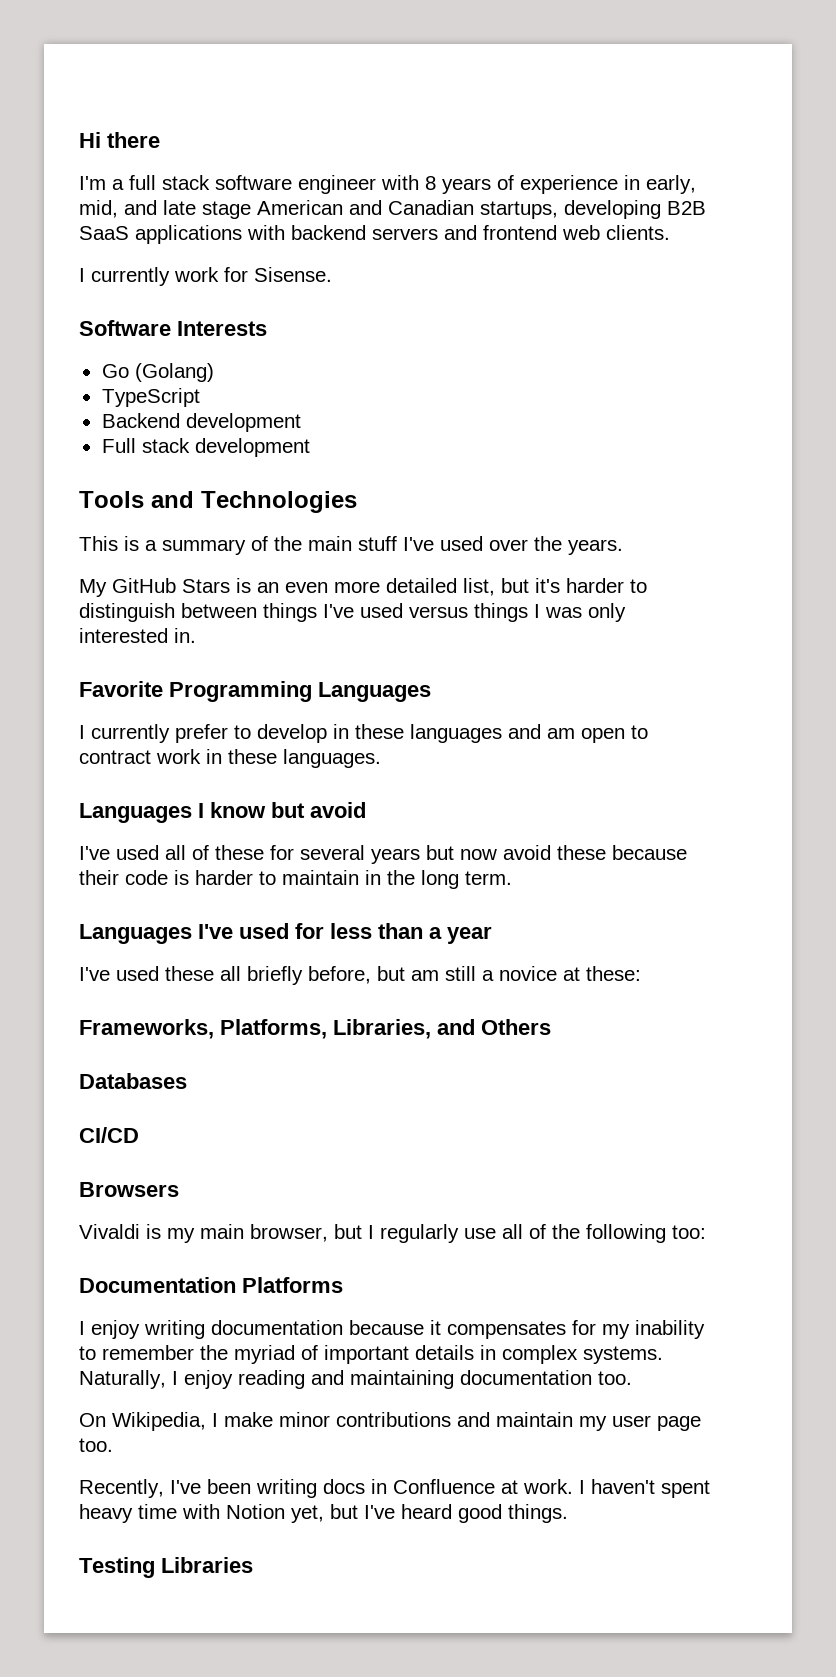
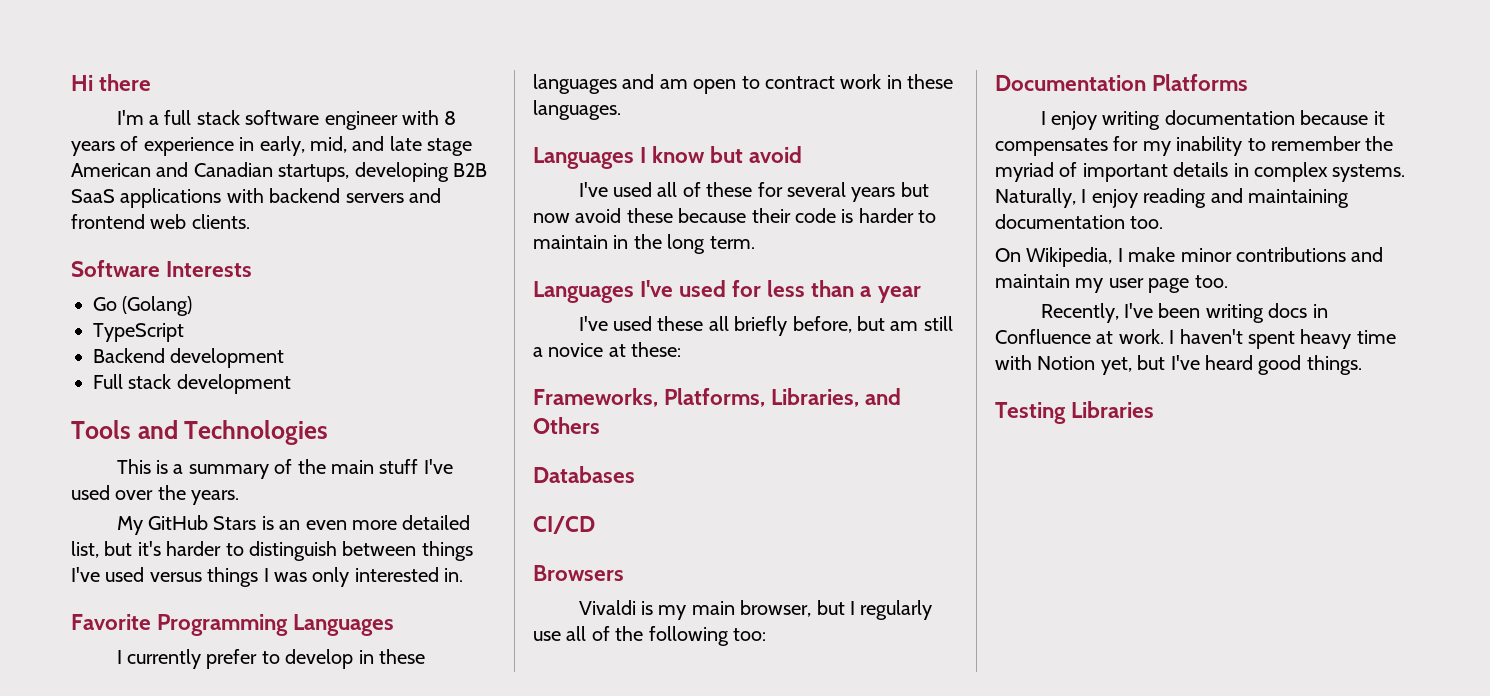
- I currently work for Sisense.

